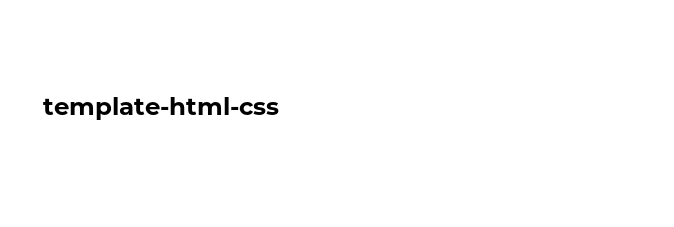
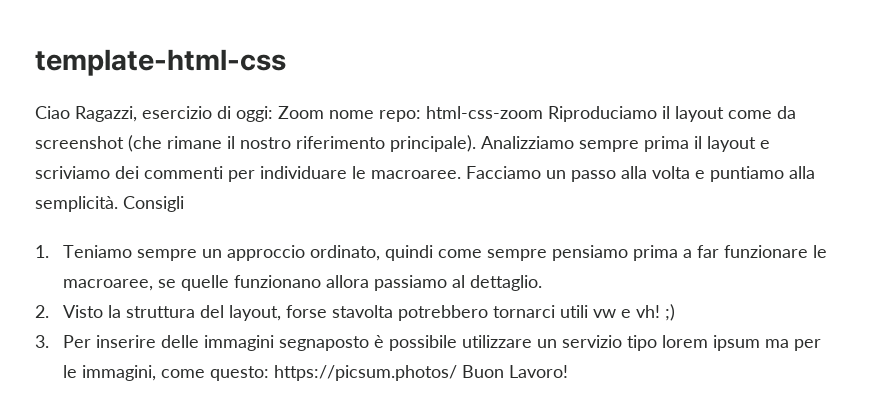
+ Ciao Ragazzi, esercizio di oggi: Zoom nome repo: html-css-zoom Riproduciamo il layout come da screenshot (che rimane il nostro riferimento principale). Analizziamo sempre prima il layout e scriviamo dei commenti per individuare le macroaree. Facciamo un passo alla volta e puntiamo alla semplicità. Consigli
+ 1. Teniamo sempre un approccio ordinato, quindi come sempre pensiamo prima a far funzionare le macroaree, se quelle funzionano allora passiamo al dettaglio.
+ 2. Visto la struttura del layout, forse stavolta potrebbero tornarci utili vw e vh! ;)
+ 3. Per inserire delle immagini segnaposto è possibile utilizzare un servizio tipo lorem ipsum ma per le immagini, come questo: https://picsum.photos/ Buon Lavoro!

